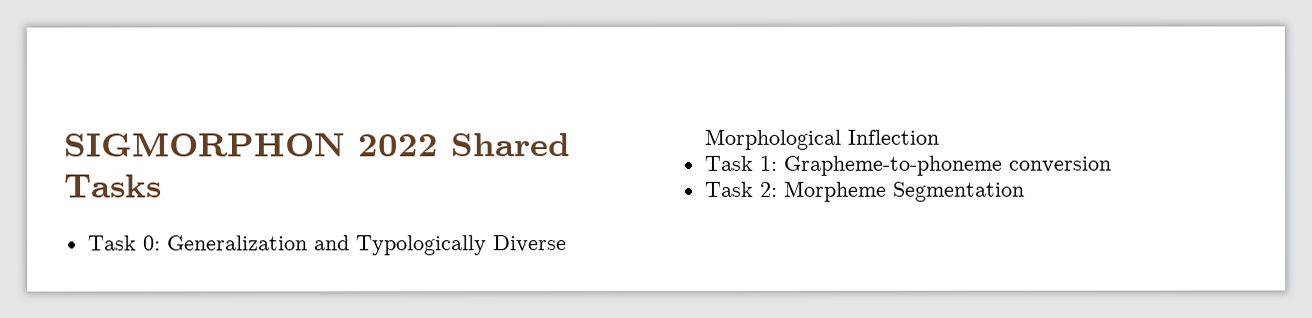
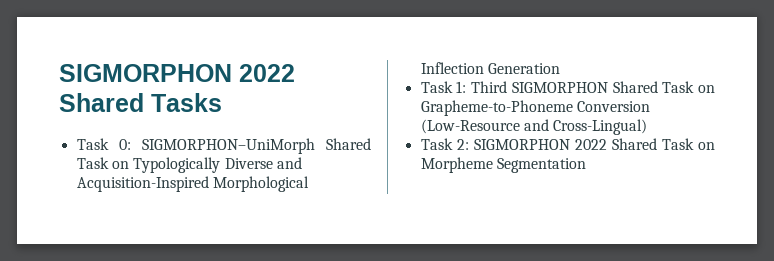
- Task 0: Generalization and Typologically Diverse Morphological Inflection
+ Task 0: SIGMORPHON–UniMorph Shared Task on Typologically Diverse and Acquisition-Inspired Morphological Inflection Generation
- Task 1: Grapheme-to-phoneme conversion
- Task 2: Morpheme Segmentation
+ Task 1: Third SIGMORPHON Shared Task on Grapheme-to-Phoneme Conversion (Low-Resource and Cross-Lingual)
+ Task 2: SIGMORPHON 2022 Shared Task on Morpheme Segmentation

